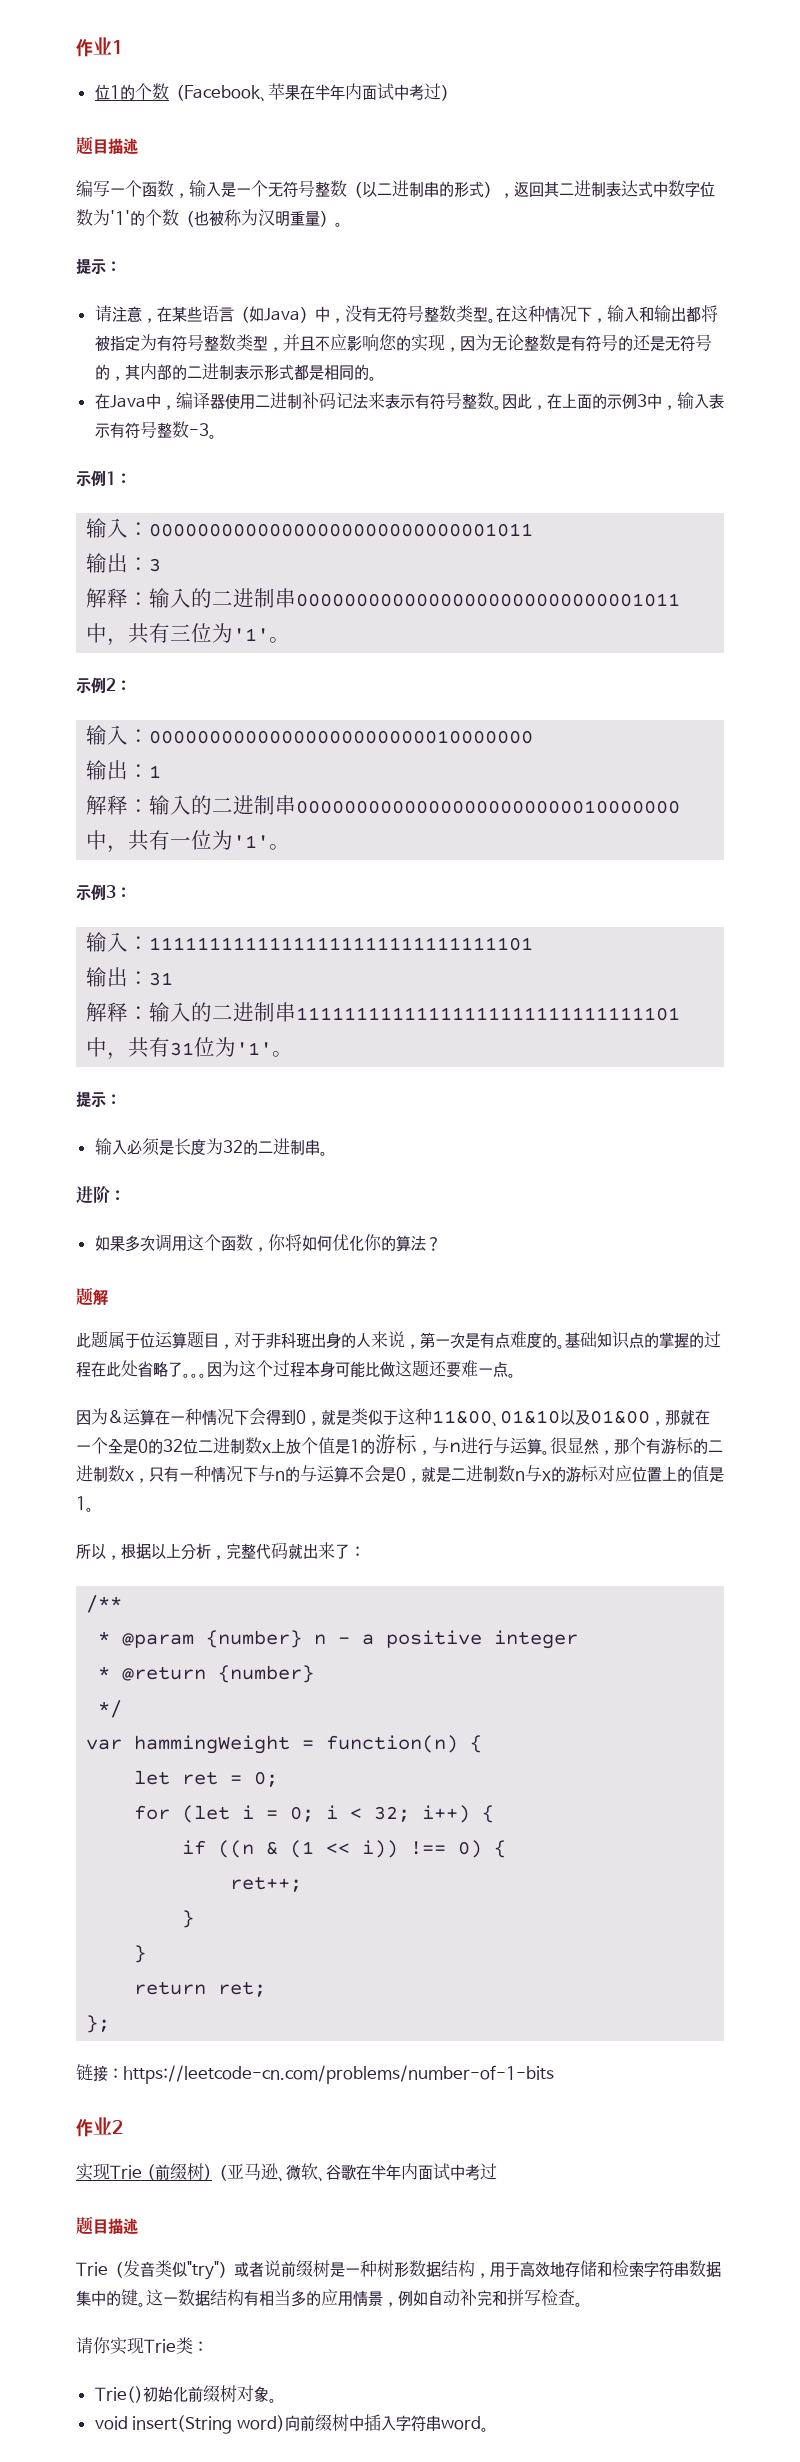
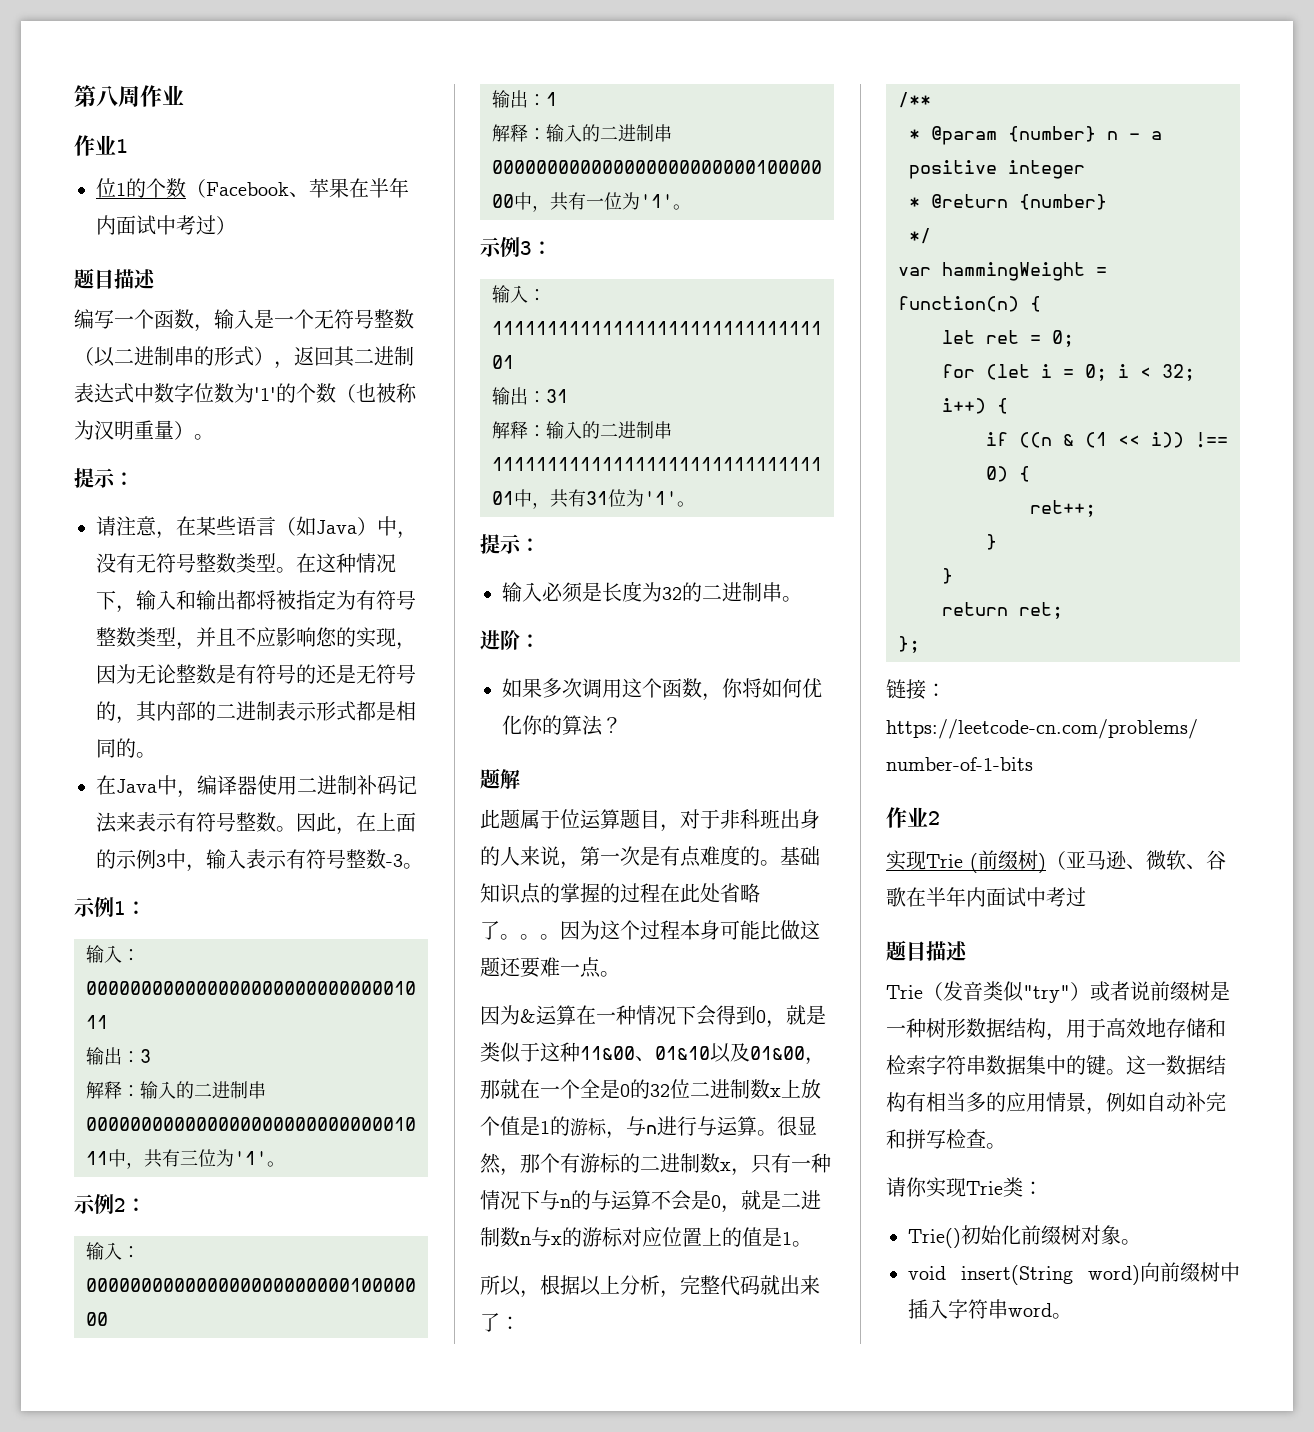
+ 第八周作业

